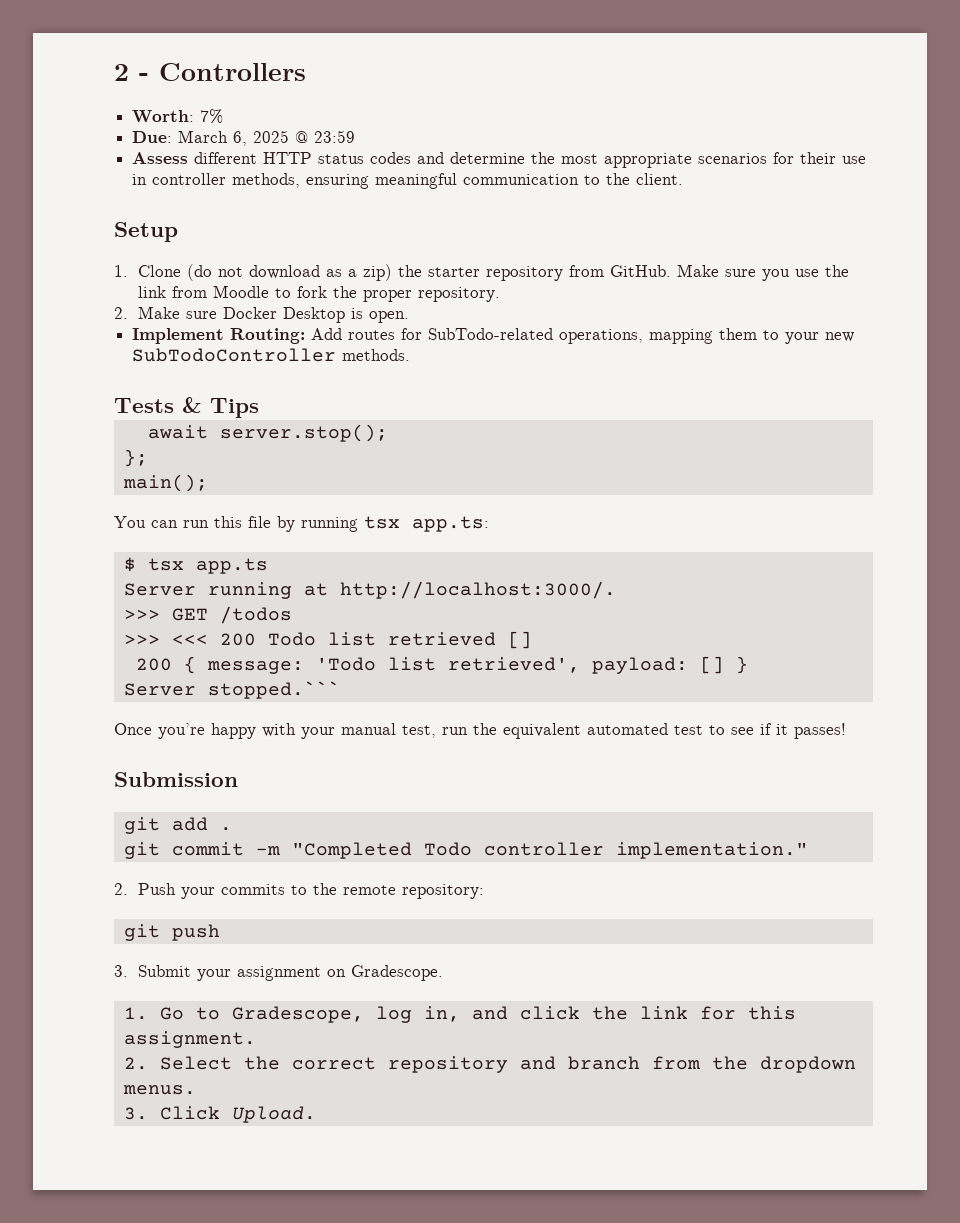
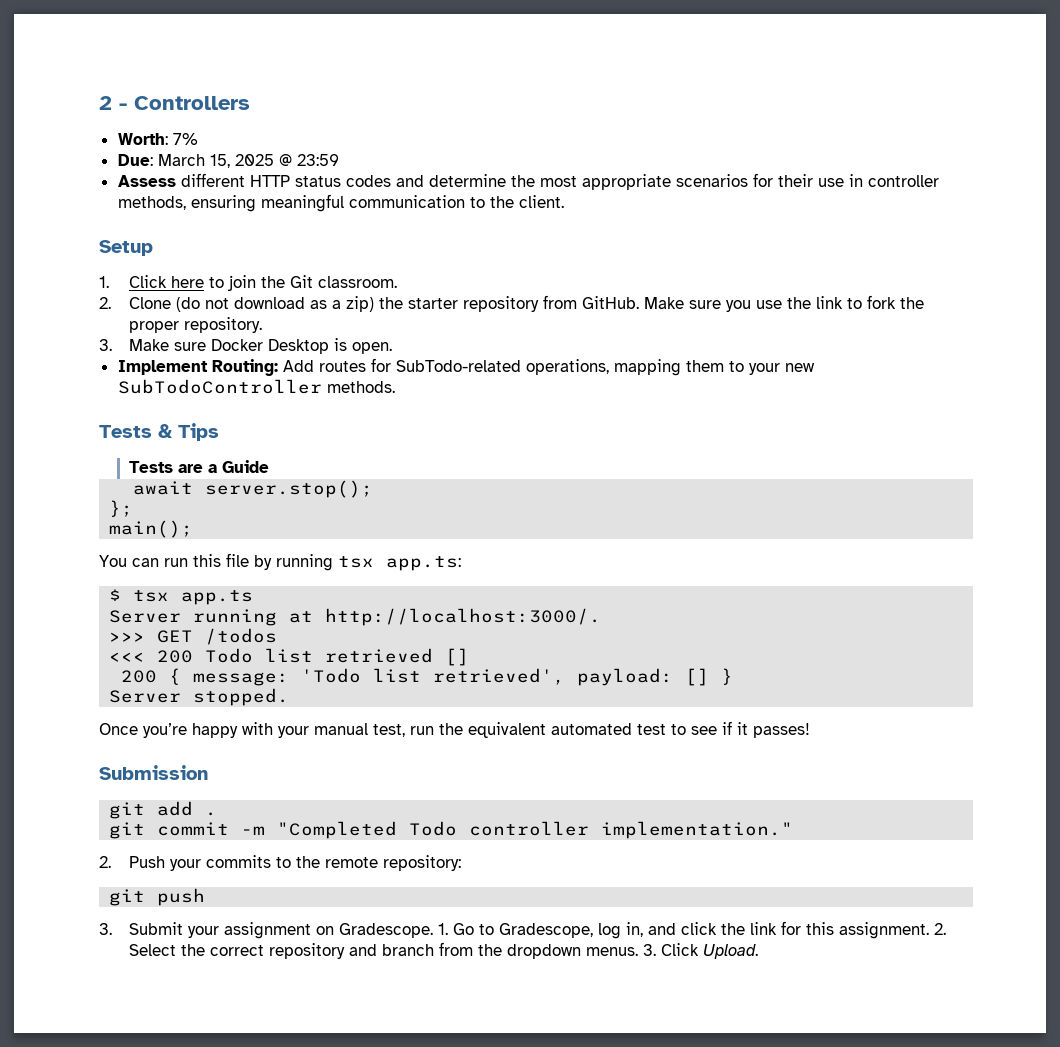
- Due: March 6, 2025 @ 23:59
+ Due: March 15, 2025 @ 23:59
- 1. Clone (do not download as a zip) the starter repository from GitHub.
+ 1. Click here to join the Git classroom.
+ 2. Clone (do not download as a zip) the starter repository from GitHub.
- Make sure you use the link from Moodle to fork the proper repository.
+ Make sure you use the link to fork the proper repository.
- 2. Make sure Docker Desktop is open.
+ 3. Make sure Docker Desktop is open.
+ Tests are a Guide
- >>> <<< 200 Todo list retrieved []
+ <<< 200 Todo list retrieved []
- Server stopped.```
+ Server stopped.
- 3. Submit your assignment on Gradescope.
- 1. Go to Gradescope, log in, and click the link for this assignment.
- 2. Select the correct repository and branch from the dropdown menus.
- 3. Click Upload.
+ 3. Submit your assignment on Gradescope. 1. Go to Gradescope, log in, and click the link for this assignment. 2. Select the correct repository and branch from the dropdown menus. 3. Click Upload.

